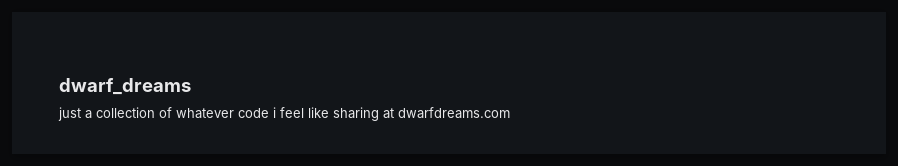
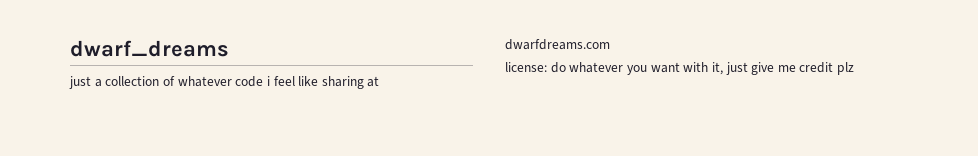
+ license: do whatever you want with it, just give me credit plz

